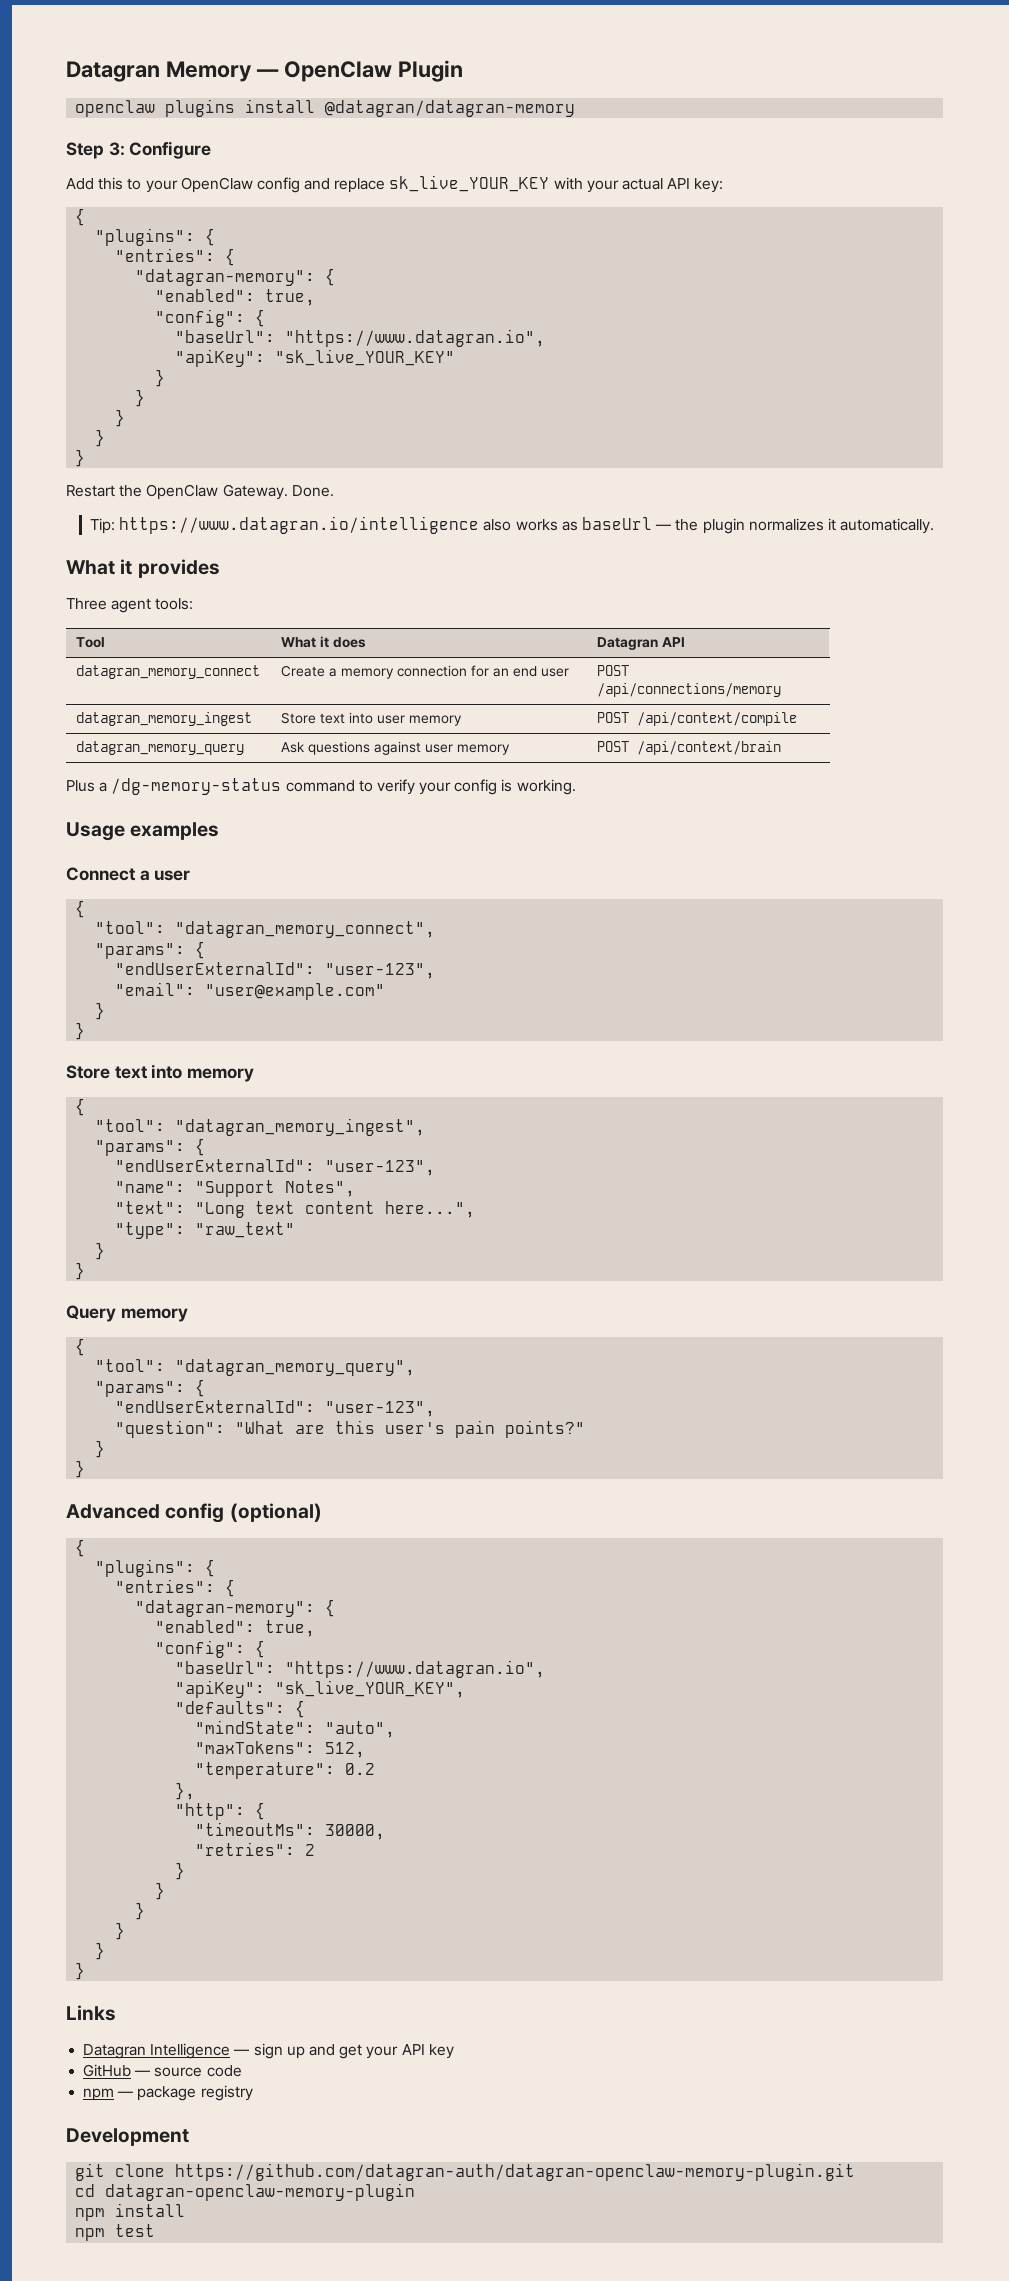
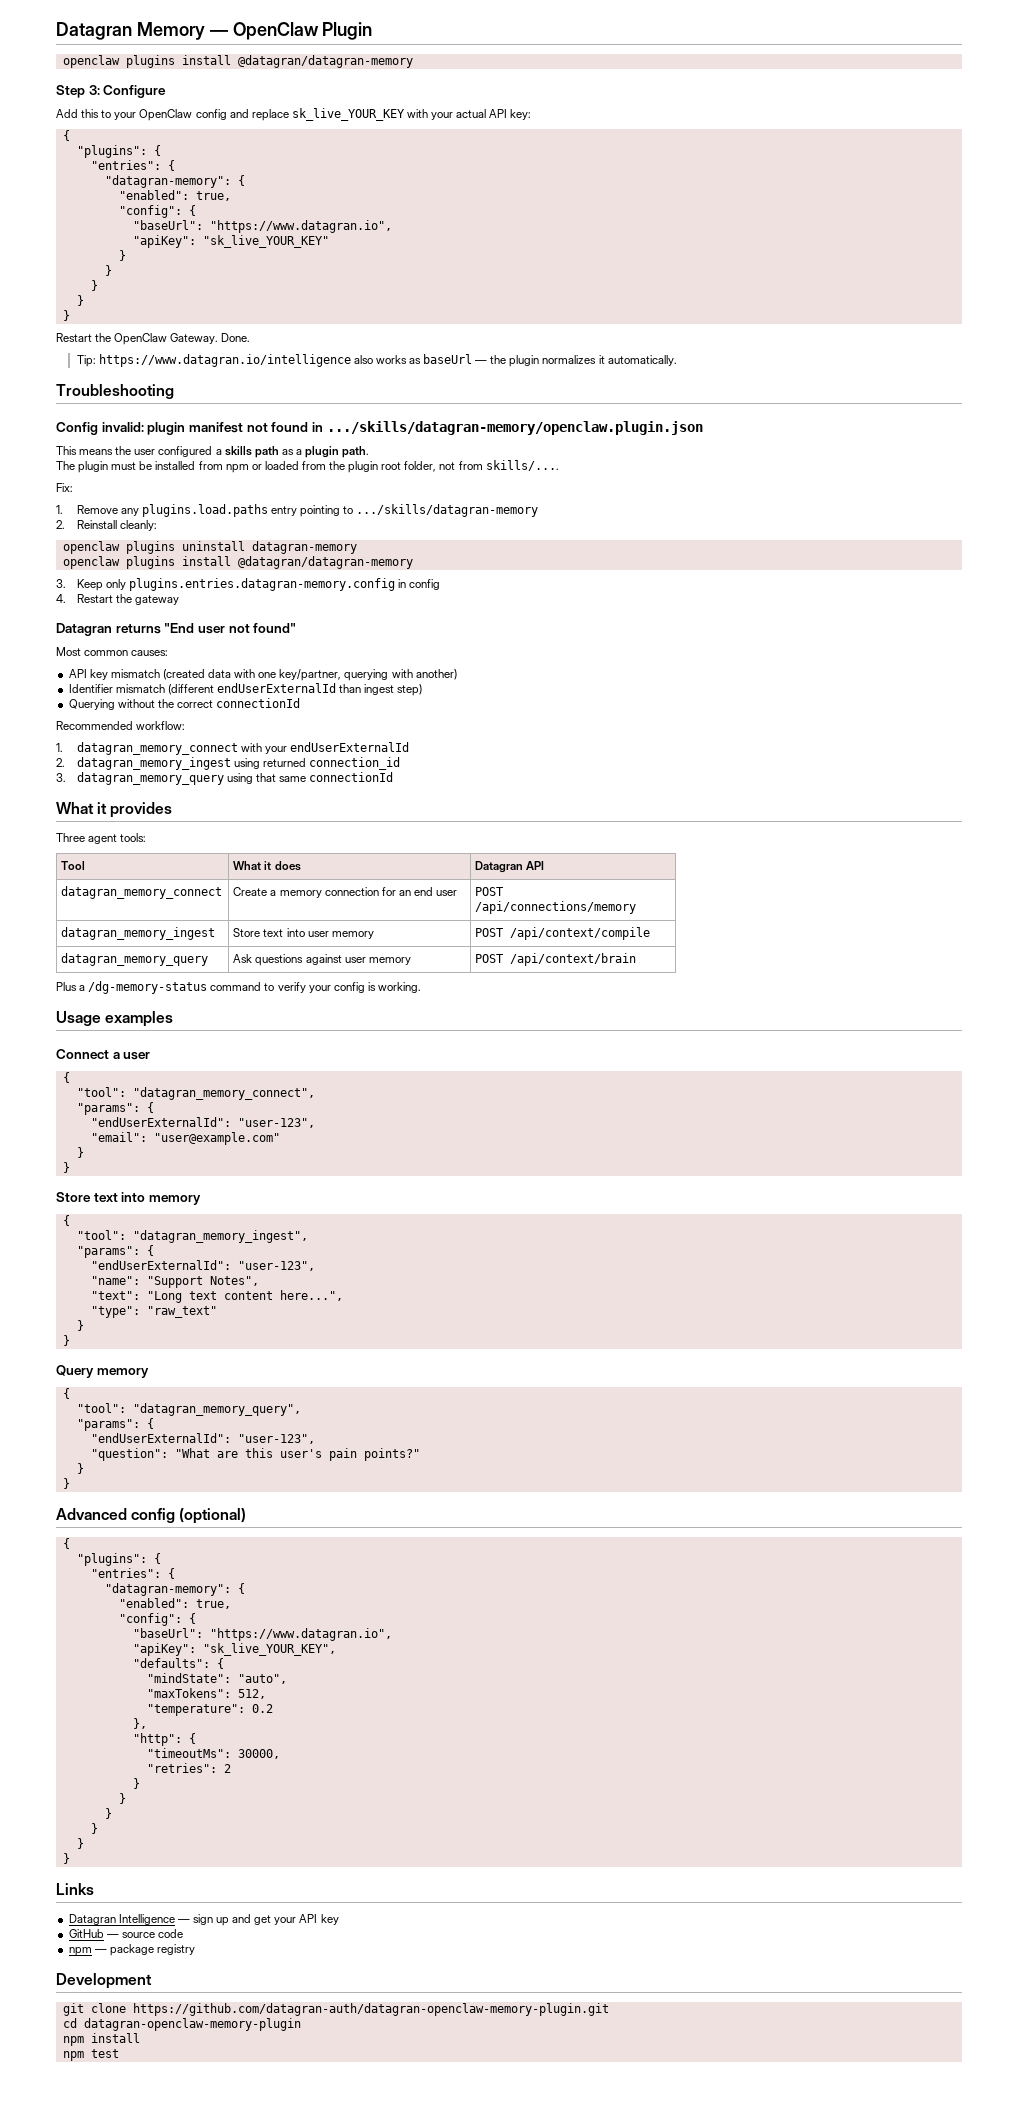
+ Troubleshooting
+ Config invalid: plugin manifest not found in .../skills/datagran-memory/openclaw.plugin.json
+ This means the user configured a skills path as a plugin path.
+ The plugin must be installed from npm or loaded from the plugin root folder, not from skills/....
+ Fix:
+ 1. Remove any plugins.load.paths entry pointing to .../skills/datagran-memory
+ 2. Reinstall cleanly:
+ openclaw plugins uninstall datagran-memory
+ openclaw plugins install @datagran/datagran-memory
+ 3. Keep only plugins.entries.datagran-memory.config in config
+ 4. Restart the gateway
+ Datagran returns "End user not found"
+ Most common causes:
+ API key mismatch (created data with one key/partner, querying with another)
+ Identifier mismatch (different endUserExternalId than ingest step)
+ Querying without the correct connectionId
+ Recommended workflow:
+ 1. datagran_memory_connect with your endUserExternalId
+ 2. datagran_memory_ingest using returned connection_id
+ 3. datagran_memory_query using that same connectionId

